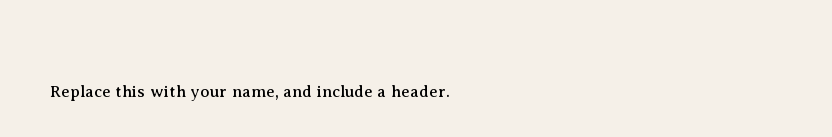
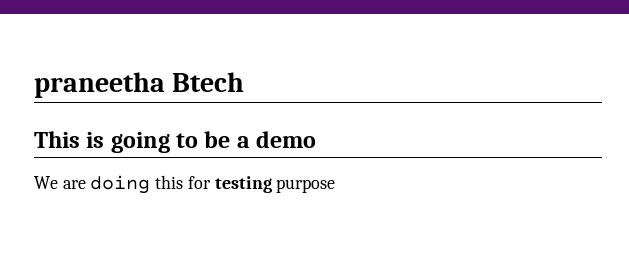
- Replace this with your name, and include a header.
+ praneetha Btech
+ This is going to be a demo
+ We are doing this for testing purpose

